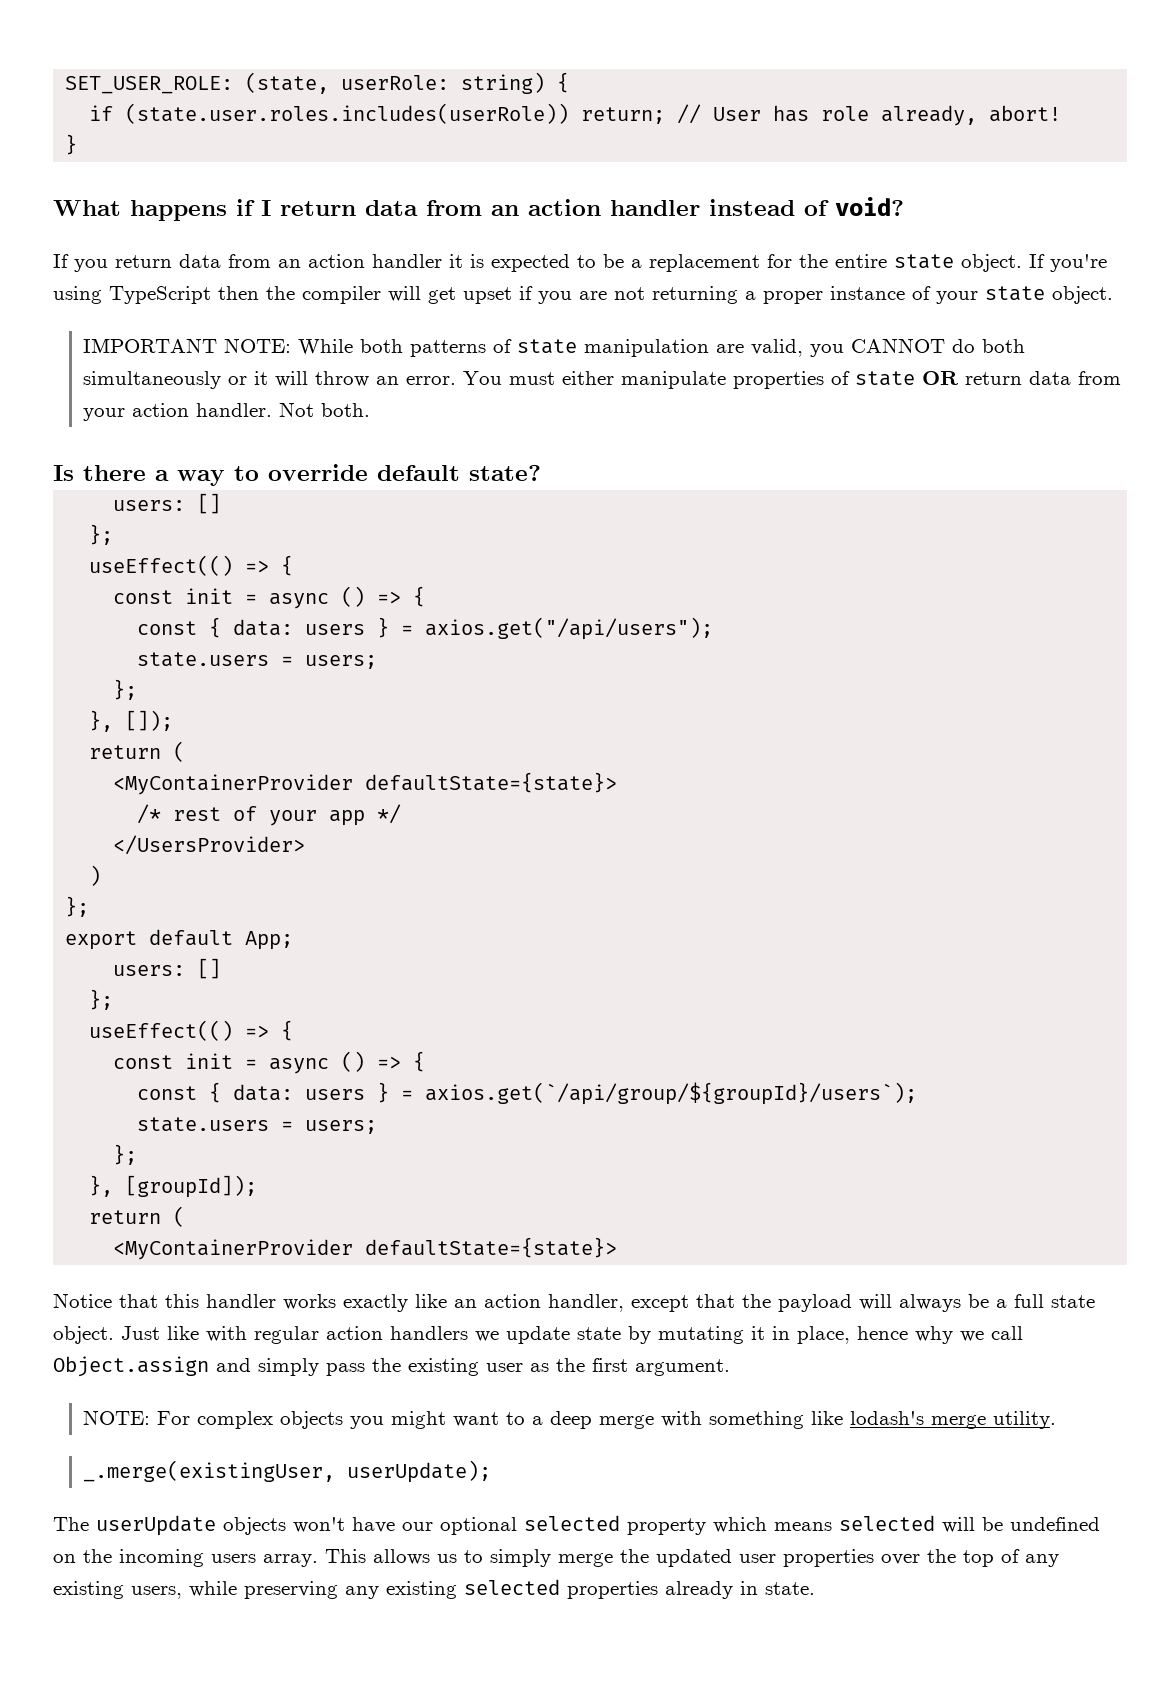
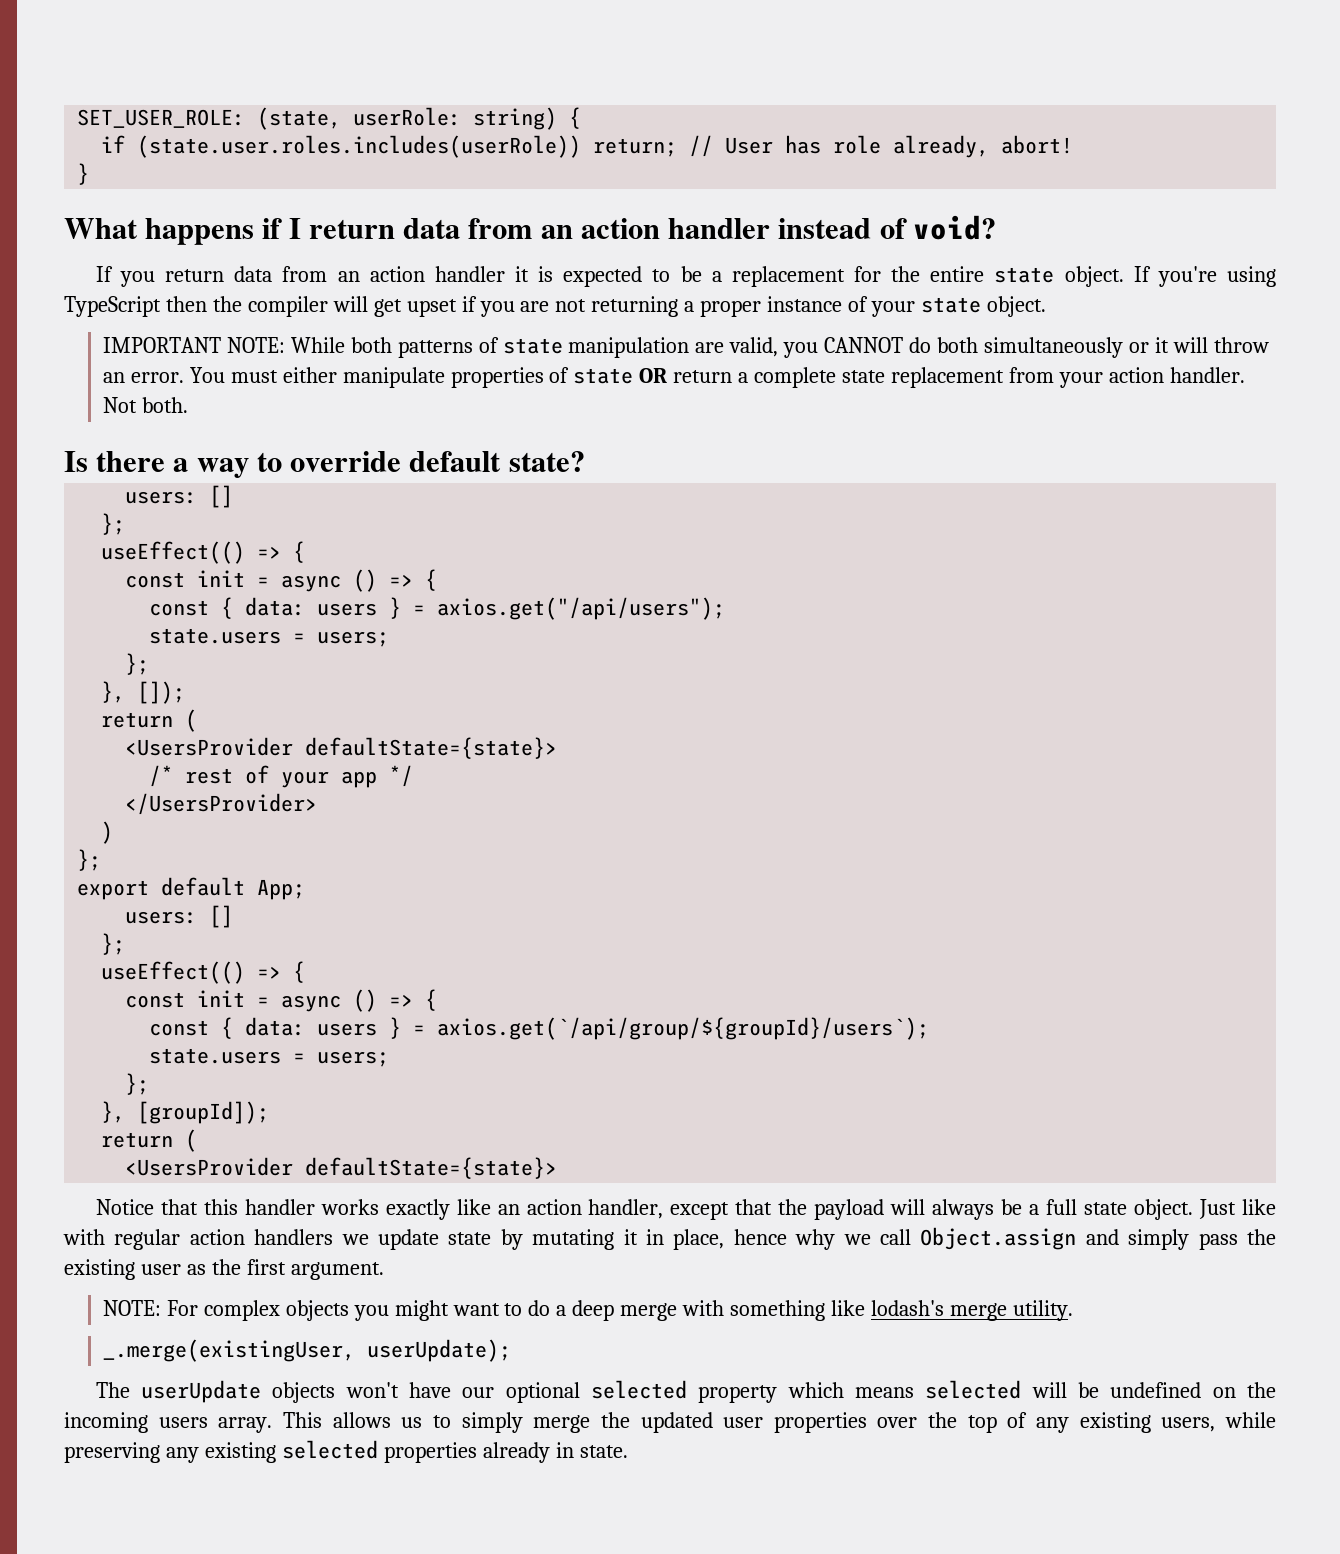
- You must either manipulate properties of state OR return data from your action handler.
+ You must either manipulate properties of state OR return a complete state replacement from your action handler.
  }, []);
  return (
- <MyContainerProvider defaultState={state}>
+ <UsersProvider defaultState={state}>
  }, [groupId]);
  return (
- <MyContainerProvider defaultState={state}>
+ <UsersProvider defaultState={state}>
- NOTE: For complex objects you might want to a deep merge with something like lodash's merge utility.
+ NOTE: For complex objects you might want to do a deep merge with something like lodash's merge utility.

